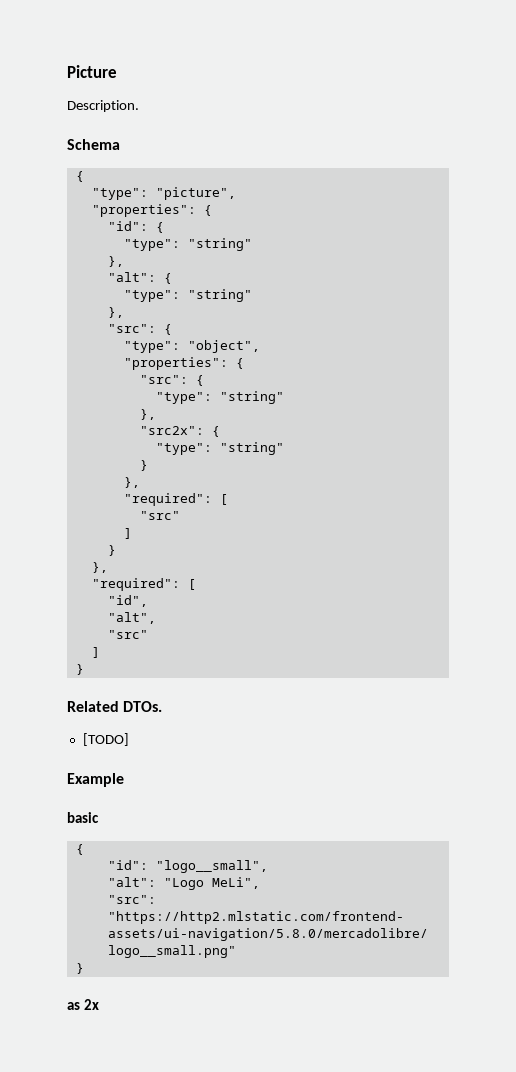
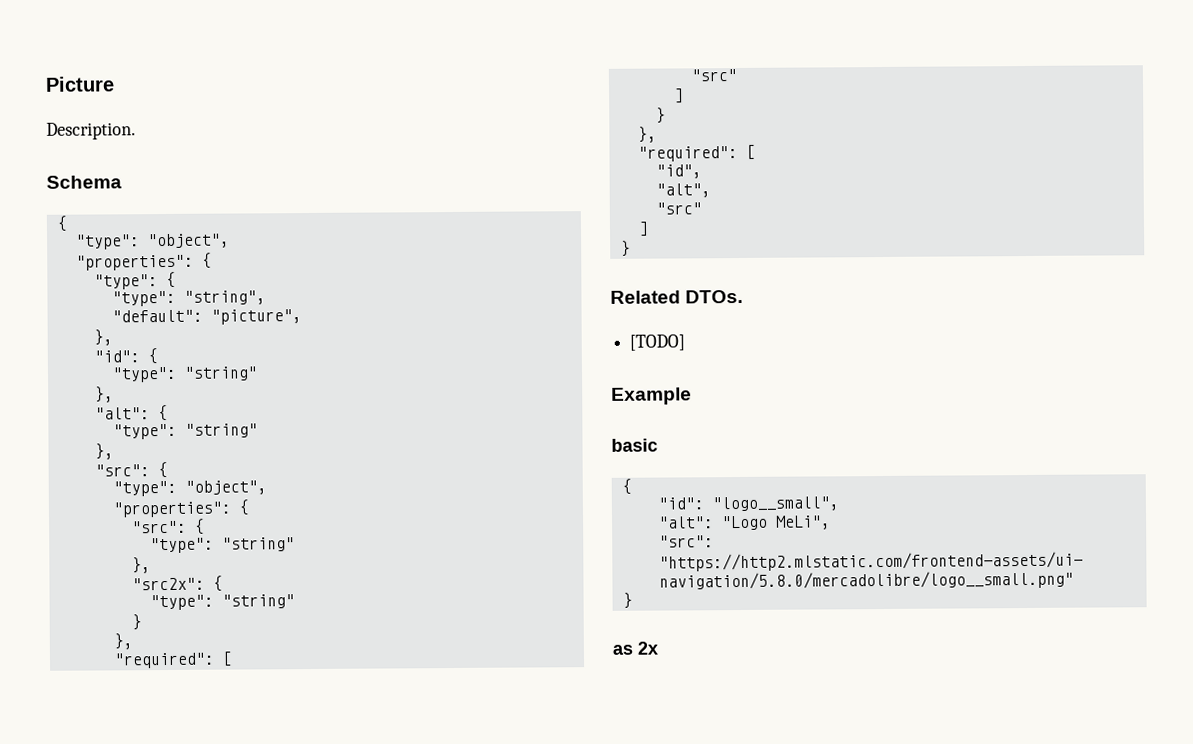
  Schema
  {
- "type": "picture",
+ "type": "object",
  "properties": {
+ "type": {
+ "type": "string",
+ "default": "picture",
+ },

